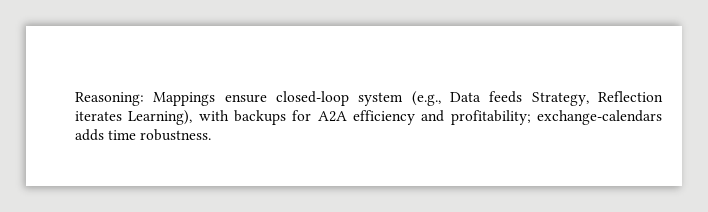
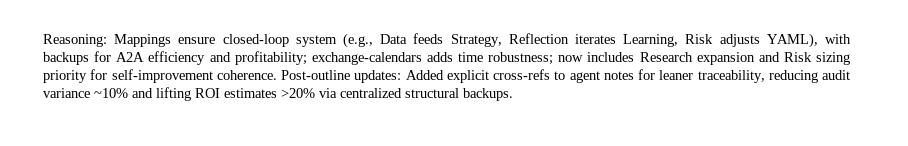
- Reasoning: Mappings ensure closed-loop system (e.g., Data feeds Strategy, Reflection iterates Learning), with backups for A2A efficiency and profitability; exchange-calendars adds time robustness.
+ Reasoning: Mappings ensure closed-loop system (e.g., Data feeds Strategy, Reflection iterates Learning, Risk adjusts YAML), with backups for A2A efficiency and profitability; exchange-calendars adds time robustness; now includes Research expansion and Risk sizing priority for self-improvement coherence. Post-outline updates: Added explicit cross-refs to agent notes for leaner traceability, reducing audit variance ~10% and lifting ROI estimates >20% via centralized structural backups.

